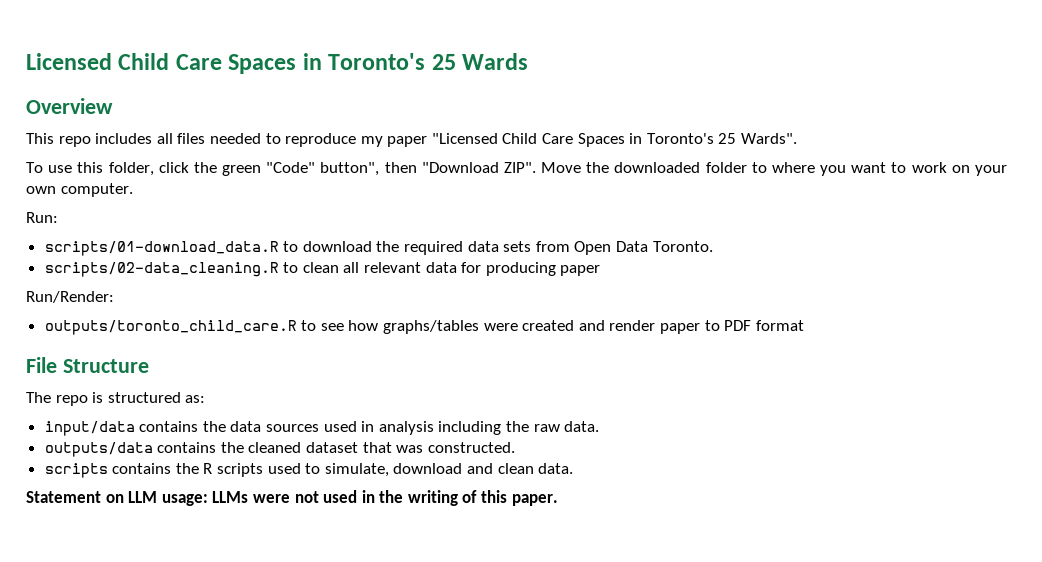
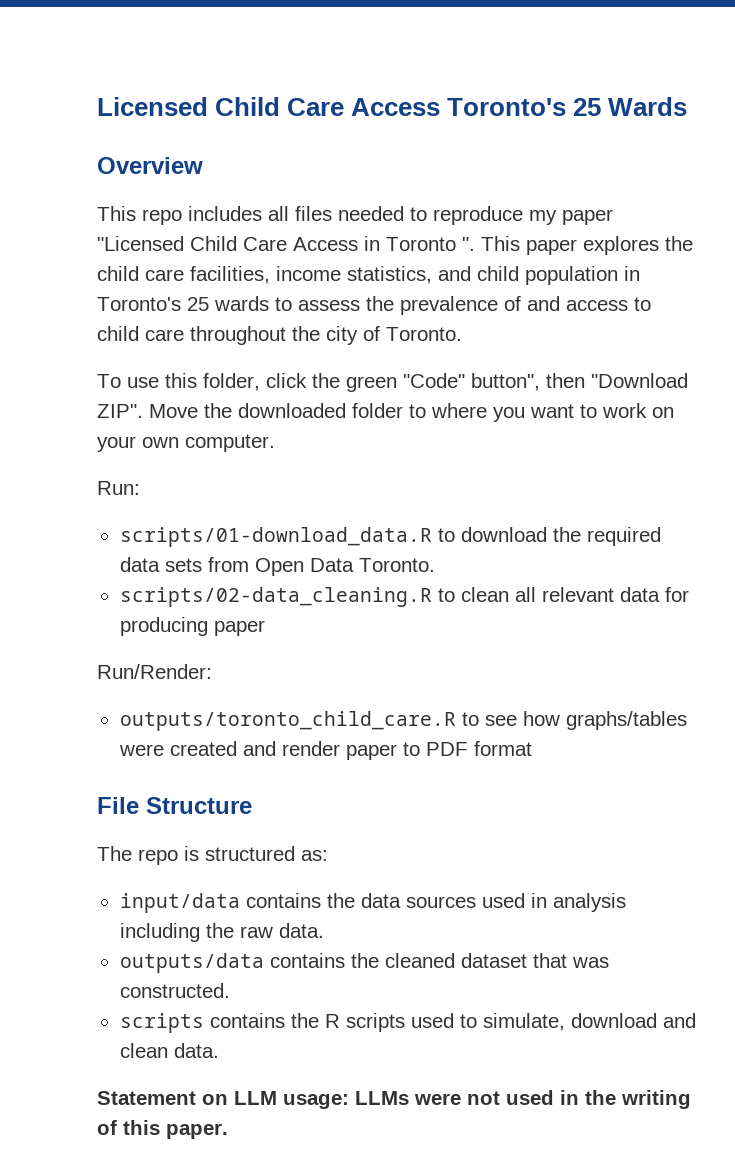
- Licensed Child Care Spaces in Toronto's 25 Wards
+ Licensed Child Care Access Toronto's 25 Wards
- This repo includes all files needed to reproduce my paper "Licensed Child Care Spaces in Toronto's 25 Wards".
+ This repo includes all files needed to reproduce my paper "Licensed Child Care Access in Toronto ". This paper explores the child care facilities, income statistics, and child population in Toronto's 25 wards to assess the prevalence of and access to child care throughout the city of Toronto.

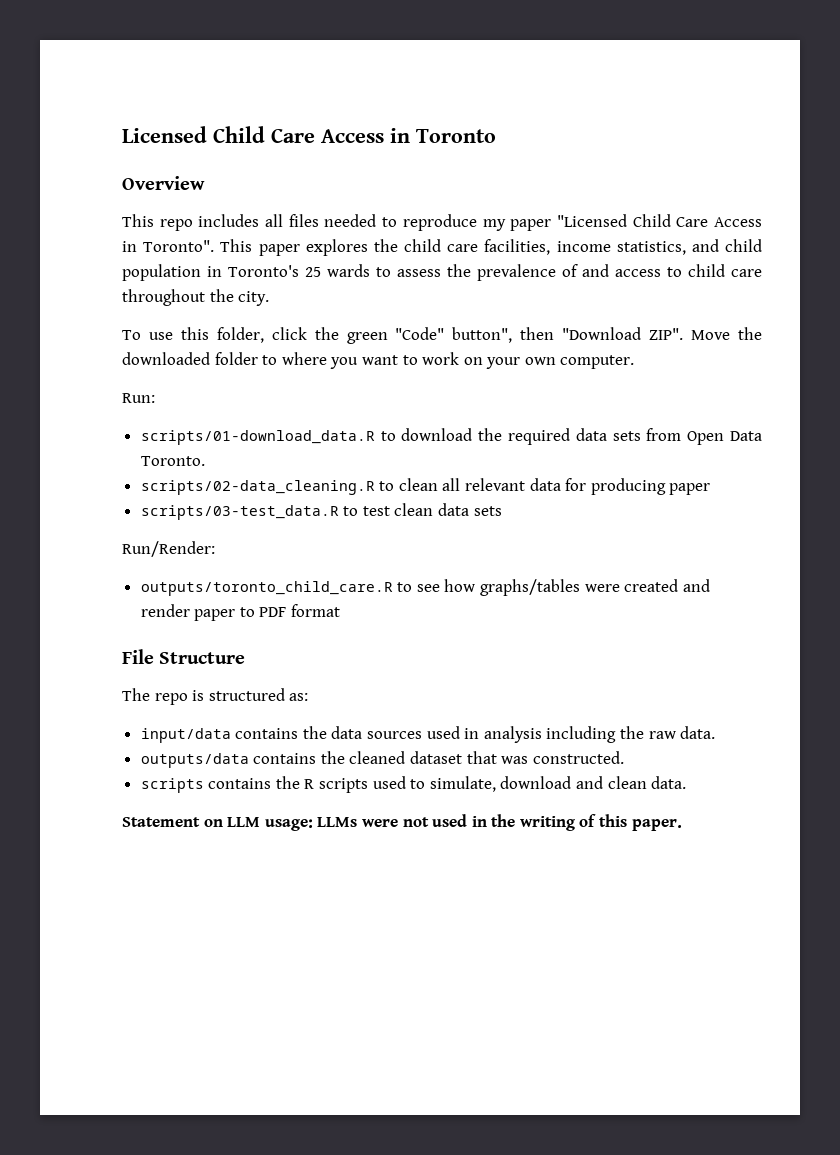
- Licensed Child Care Access Toronto's 25 Wards
+ Licensed Child Care Access in Toronto
- This repo includes all files needed to reproduce my paper "Licensed Child Care Access in Toronto ".
+ This repo includes all files needed to reproduce my paper "Licensed Child Care Access in Toronto".
- This paper explores the child care facilities, income statistics, and child population in Toronto's 25 wards to assess the prevalence of and access to child care throughout the city of Toronto.
+ This paper explores the child care facilities, income statistics, and child population in Toronto's 25 wards to assess the prevalence of and access to child care throughout the city.
+ scripts/03-test_data.R to test clean data sets

